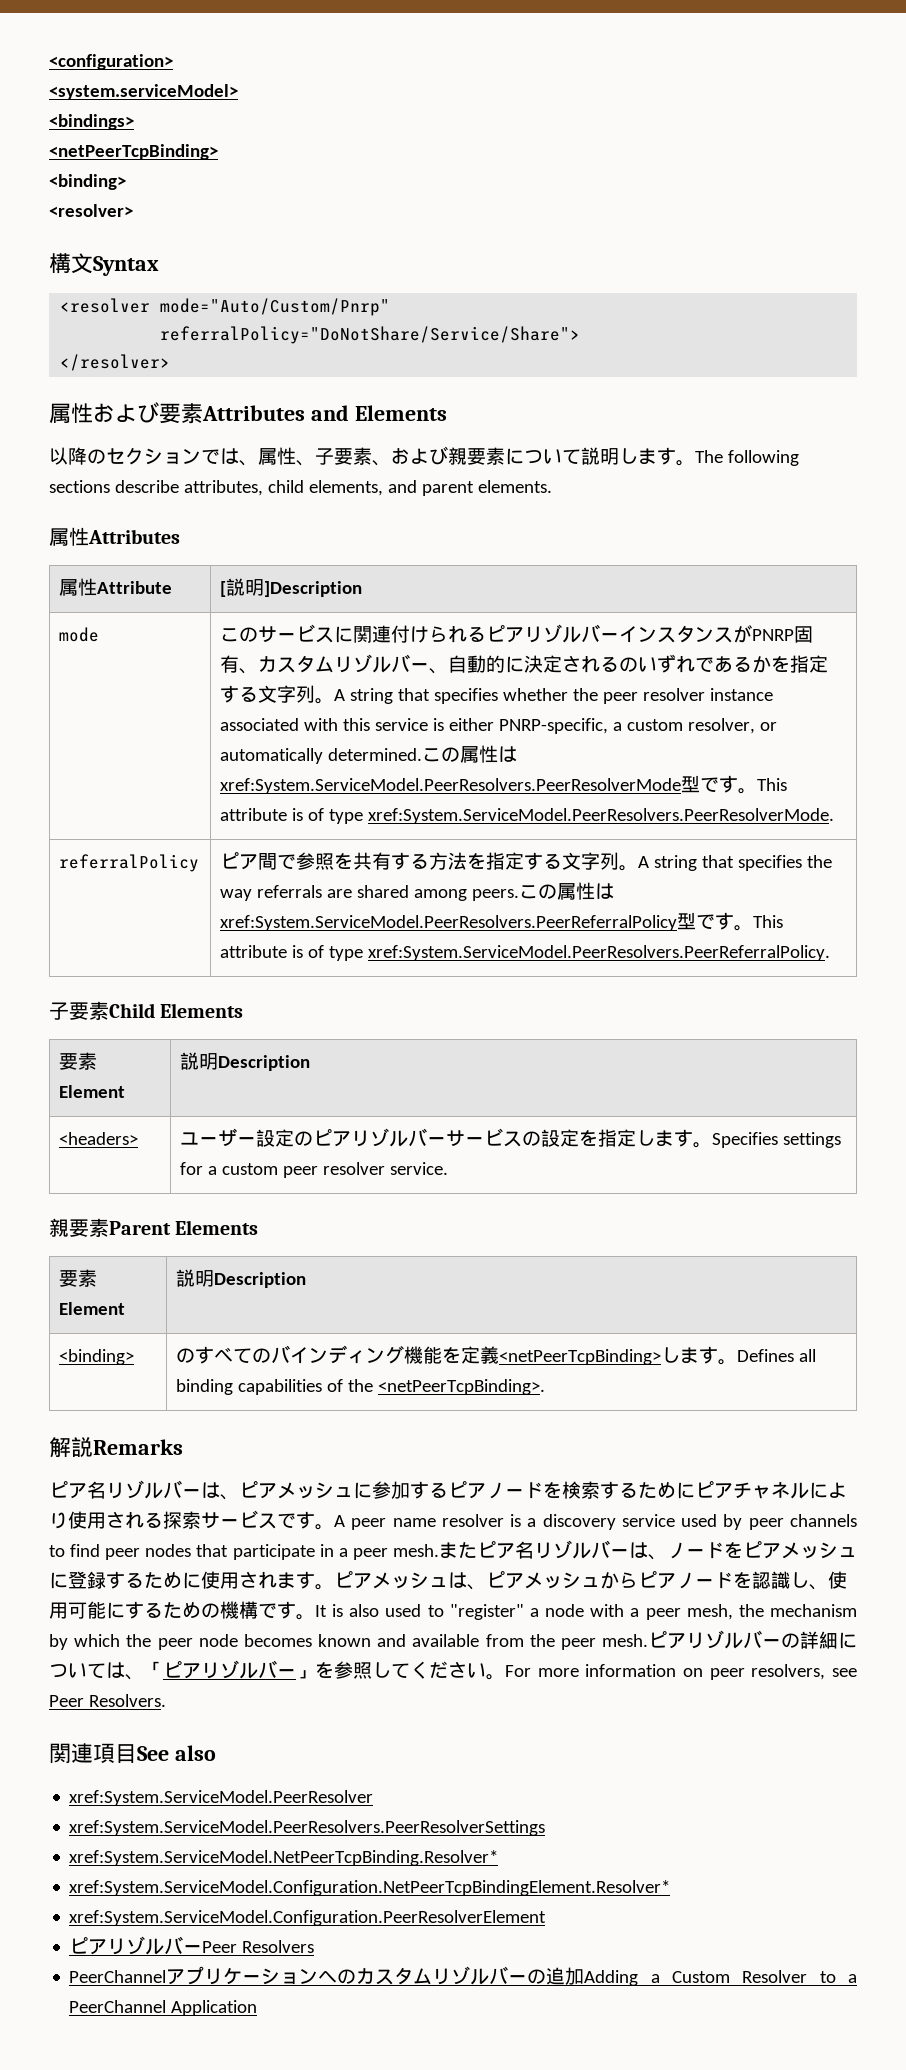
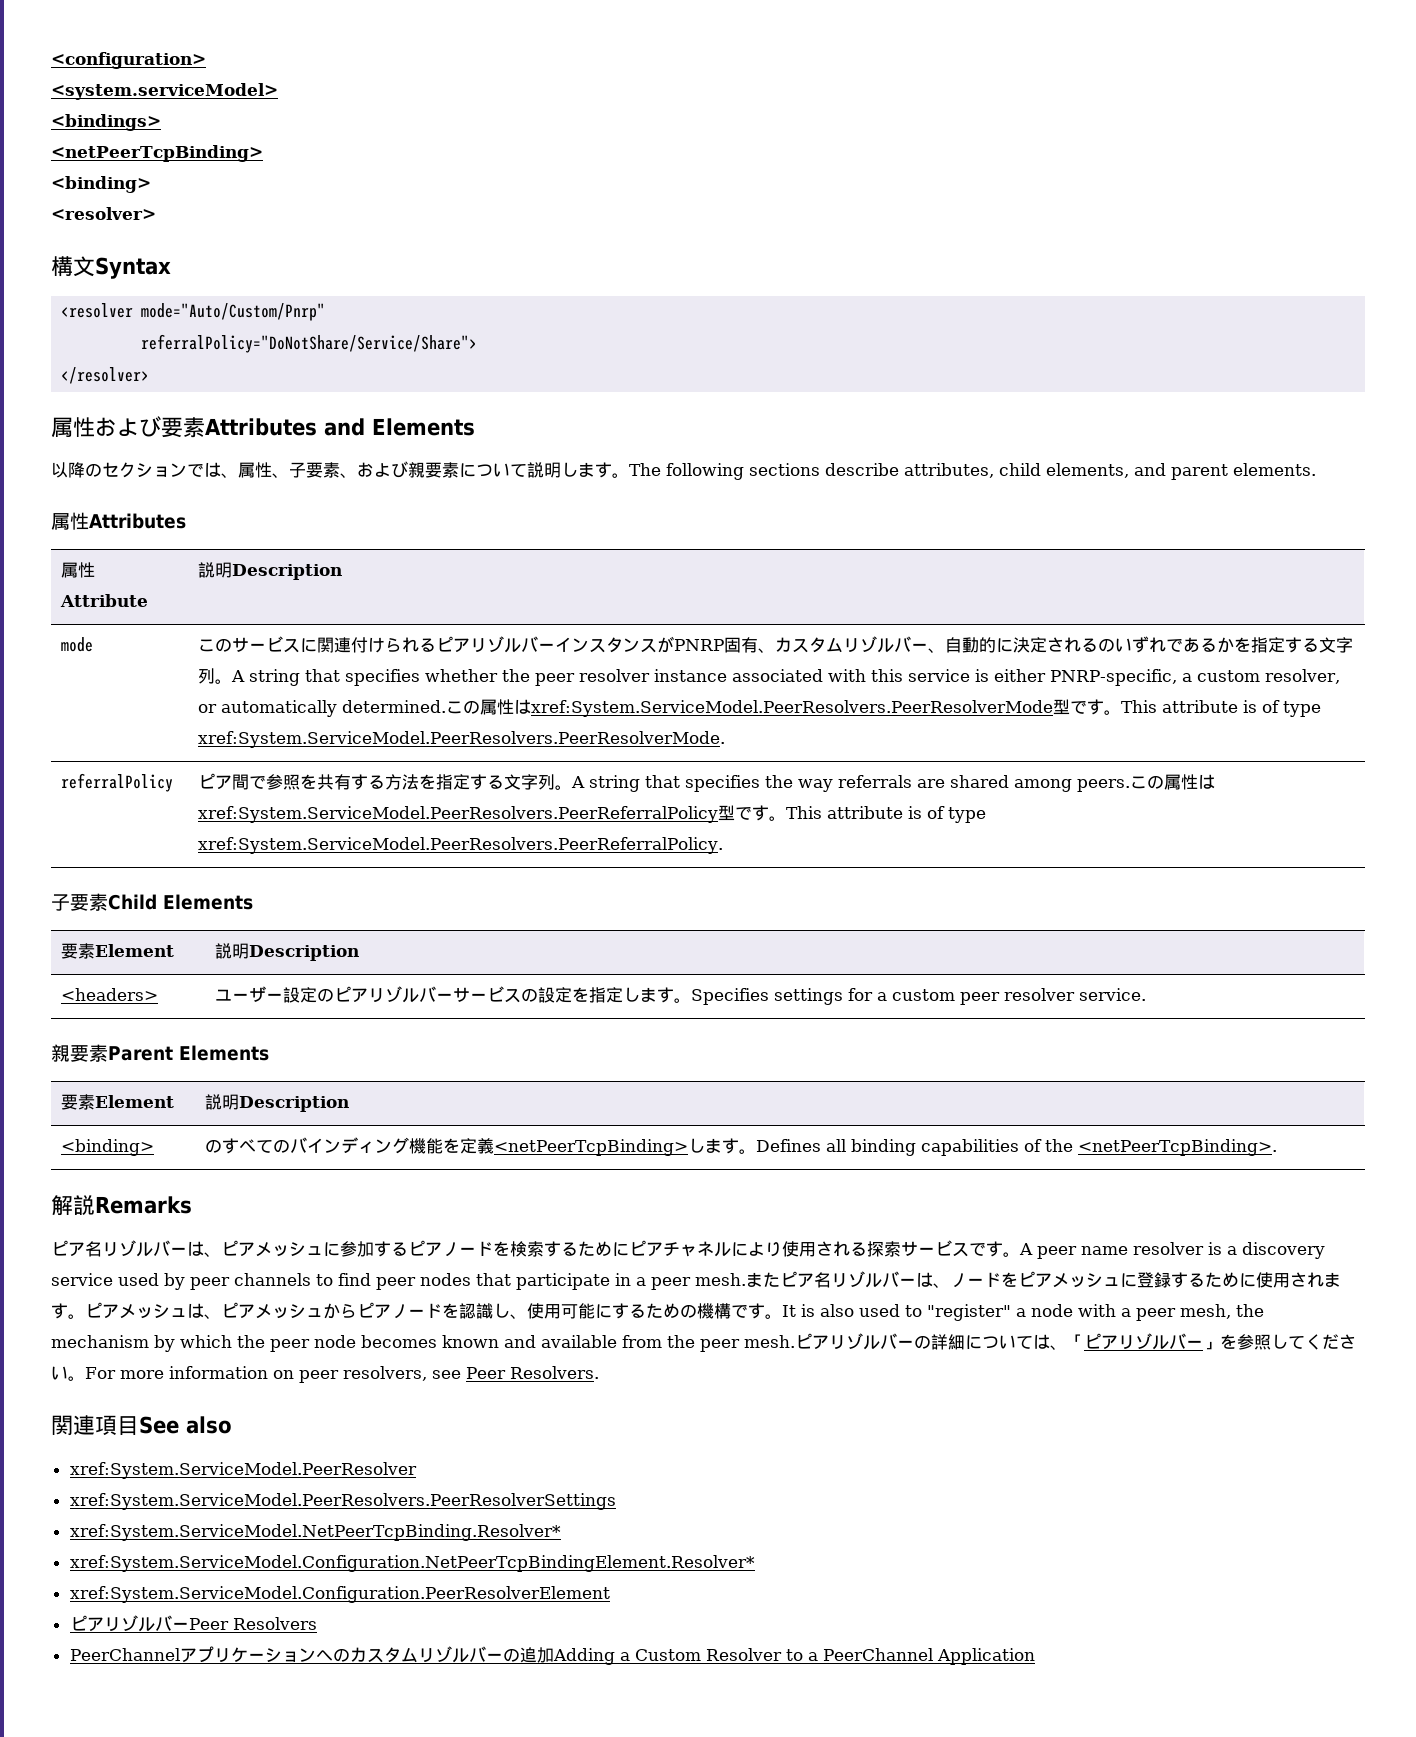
- 属性Attribute | [説明]Description
+ 属性Attribute | 説明Description

